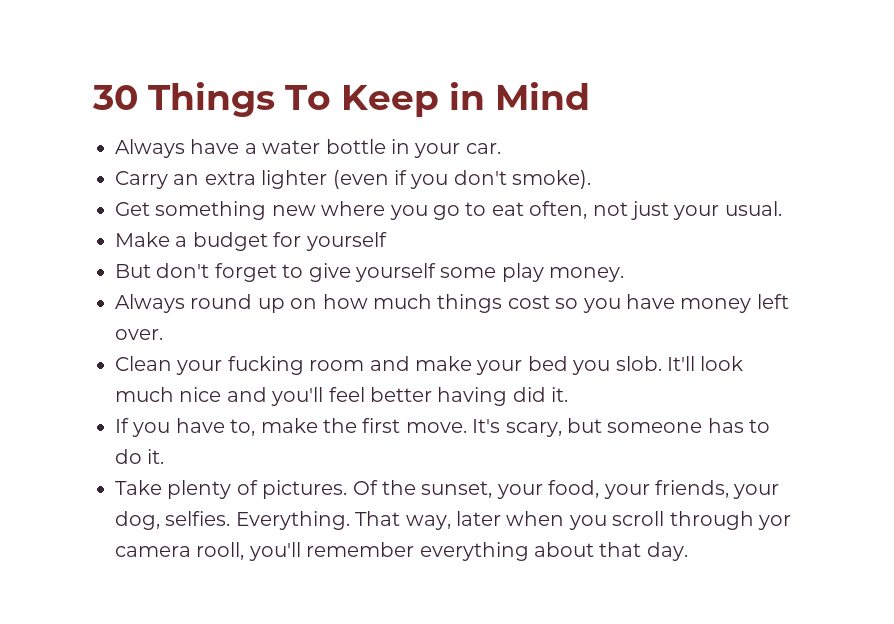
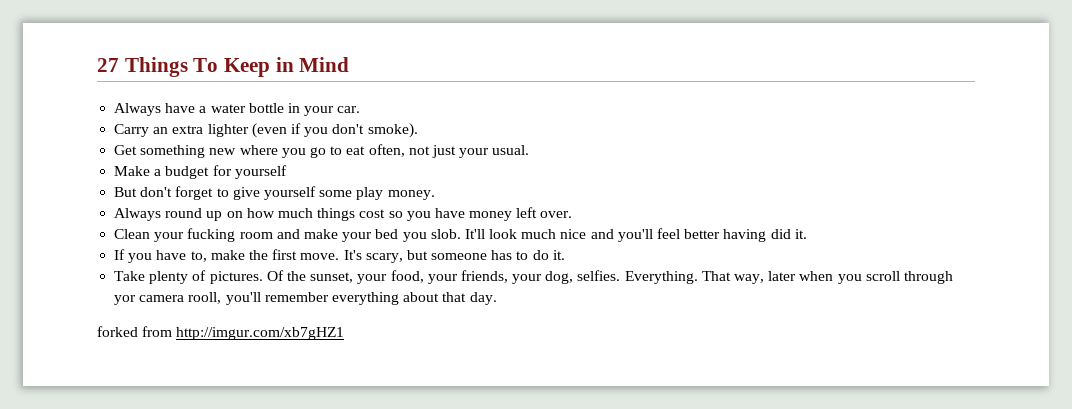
- 30 Things To Keep in Mind
+ 27 Things To Keep in Mind
+ forked from http://imgur.com/xb7gHZ1

